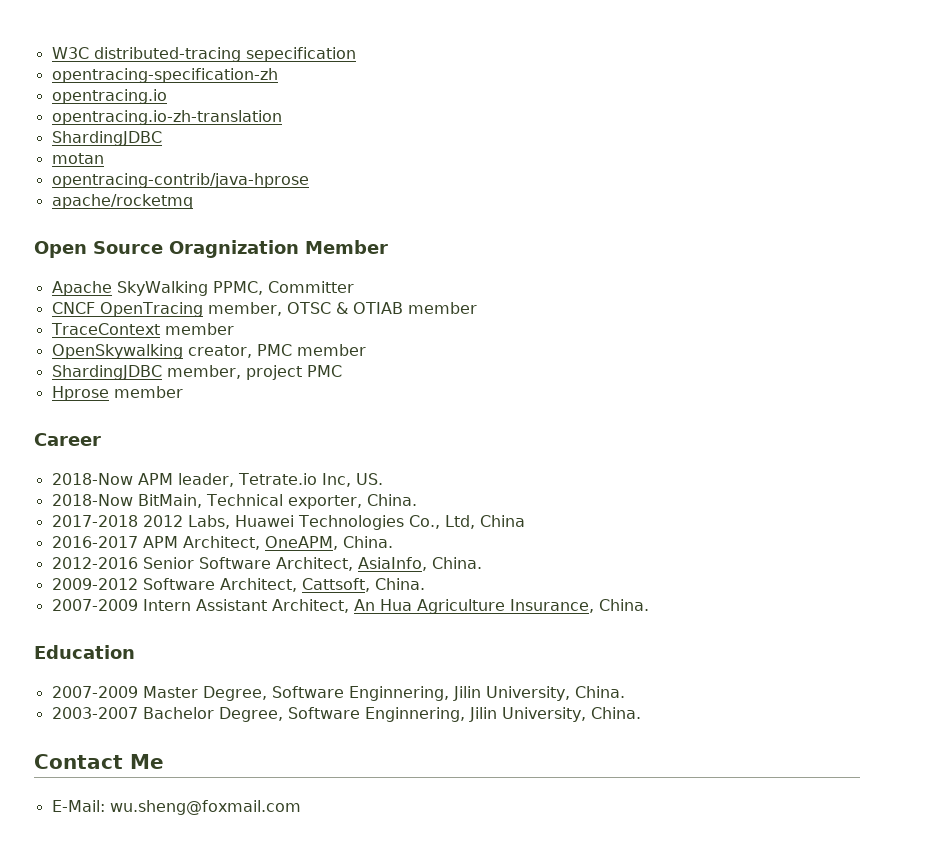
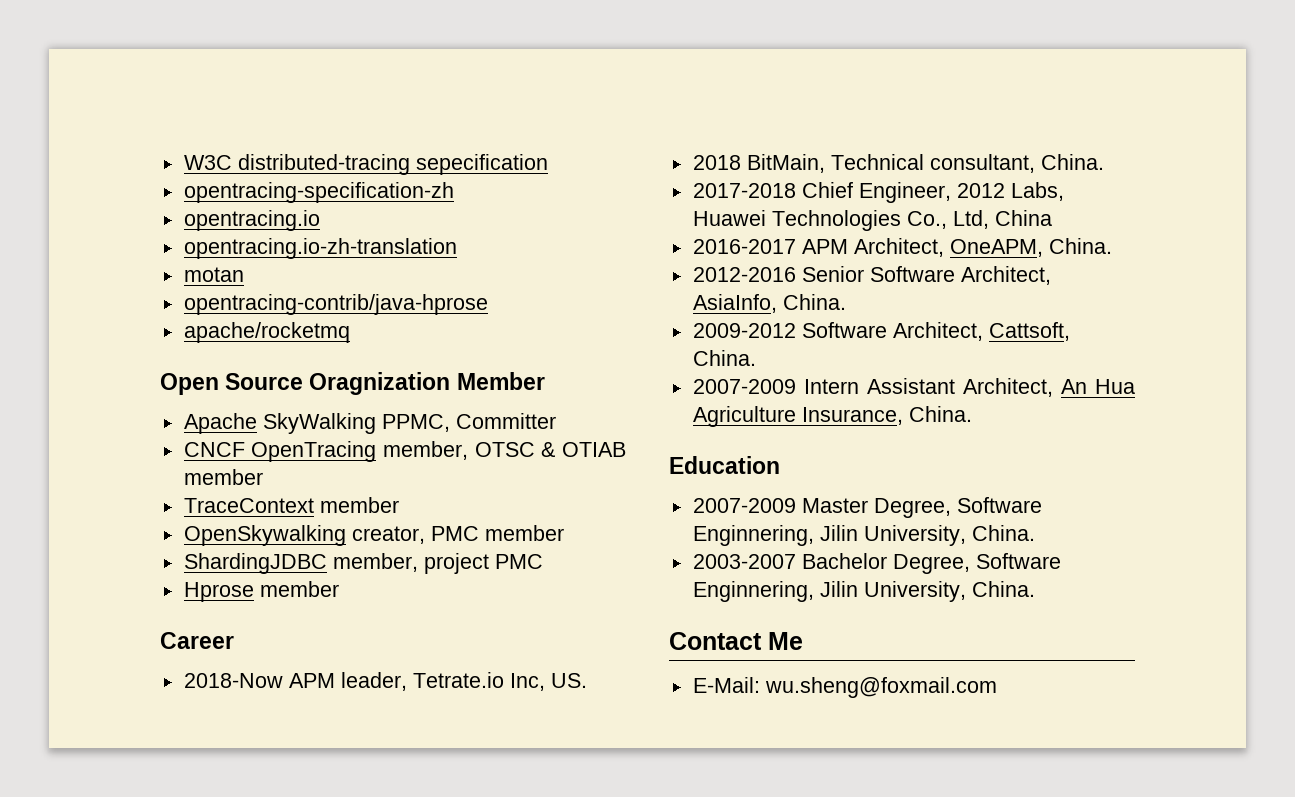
  opentracing.io-zh-translation
- ShardingJDBC
- 2018-Now BitMain, Technical exporter, China.
+ 2018 BitMain, Technical consultant, China.
- 2017-2018 2012 Labs, Huawei Technologies Co., Ltd, China
+ 2017-2018 Chief Engineer, 2012 Labs, Huawei Technologies Co., Ltd, China

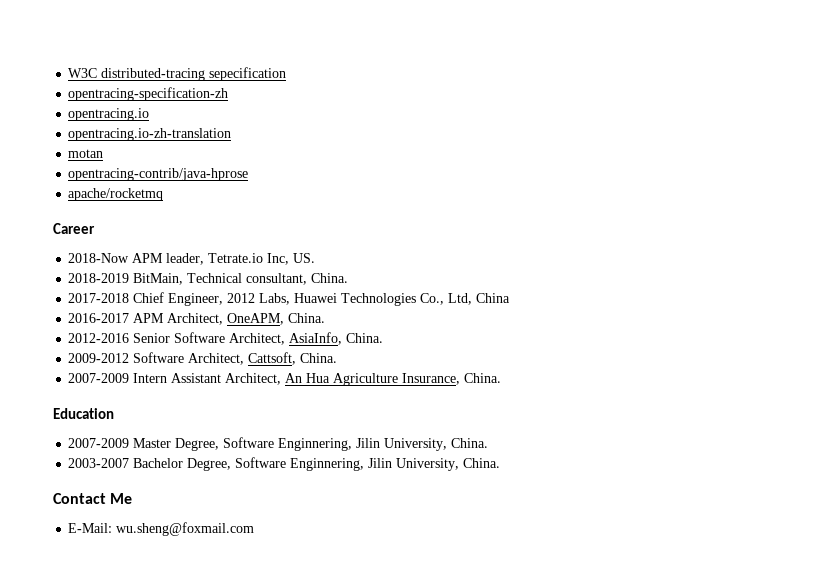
- Open Source Oragnization Member
- Apache SkyWalking PPMC, Committer
- CNCF OpenTracing member, OTSC & OTIAB member
- TraceContext member
- OpenSkywalking creator, PMC member
- ShardingJDBC member, project PMC
- Hprose member
- 2018 BitMain, Technical consultant, China.
+ 2018-2019 BitMain, Technical consultant, China.

